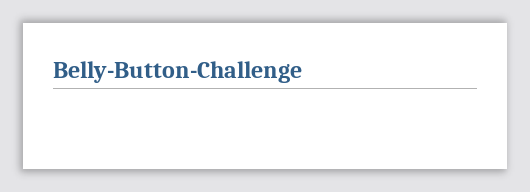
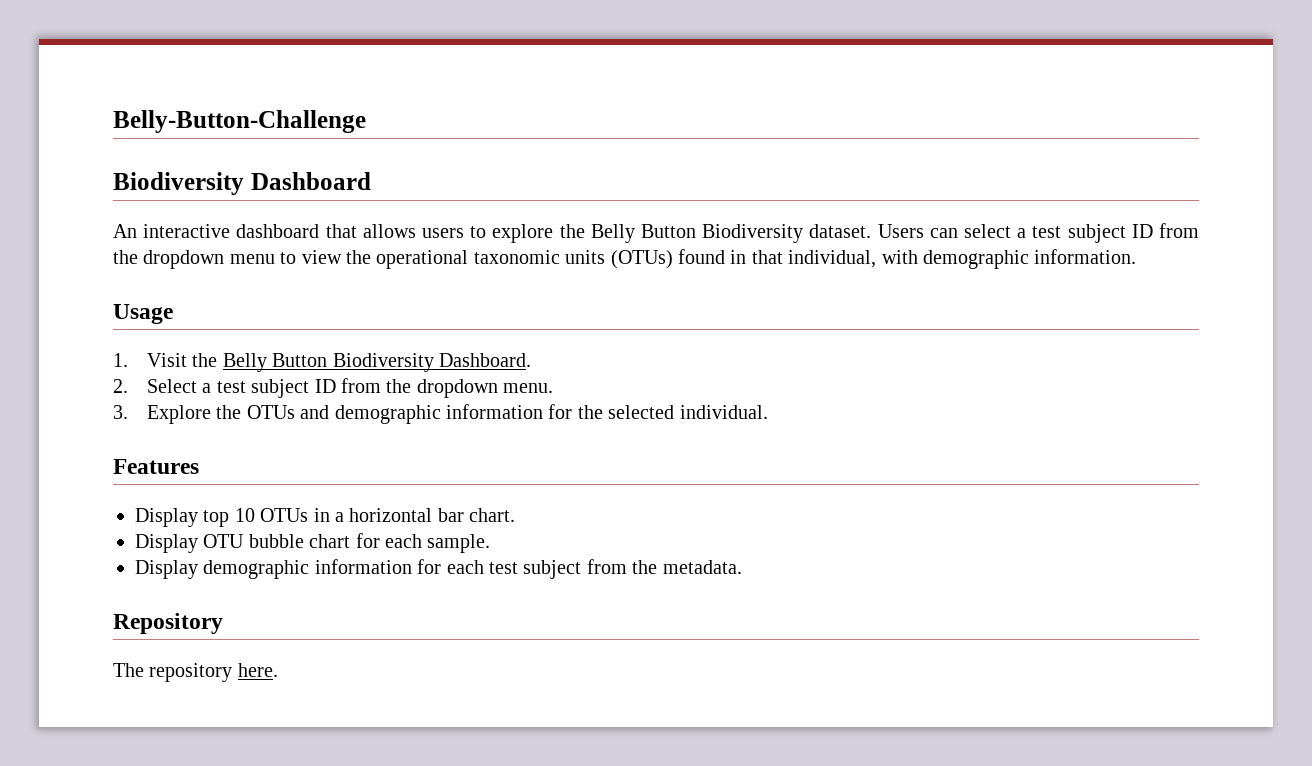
+ Biodiversity Dashboard
+ An interactive dashboard that allows users to explore the Belly Button Biodiversity dataset. Users can select a test subject ID from the dropdown menu to view the operational taxonomic units (OTUs) found in that individual, with demographic information.
+ Usage
+ 1. Visit the Belly Button Biodiversity Dashboard.
+ 2. Select a test subject ID from the dropdown menu.
+ 3. Explore the OTUs and demographic information for the selected individual.
+ Features
+ Display top 10 OTUs in a horizontal bar chart.
+ Display OTU bubble chart for each sample.
+ Display demographic information for each test subject from the metadata.
+ Repository
+ The repository here.

